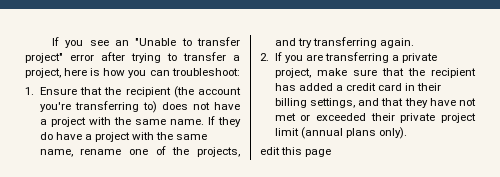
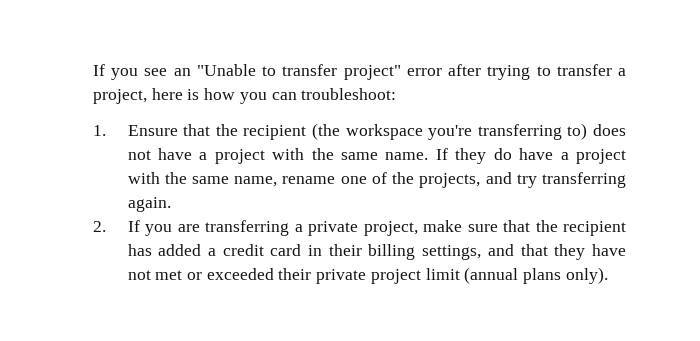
- 1. Ensure that the recipient (the account you're transferring to) does not have a project with the same name.
+ 1. Ensure that the recipient (the workspace you're transferring to) does not have a project with the same name.
- edit this page

